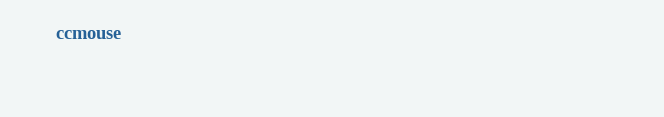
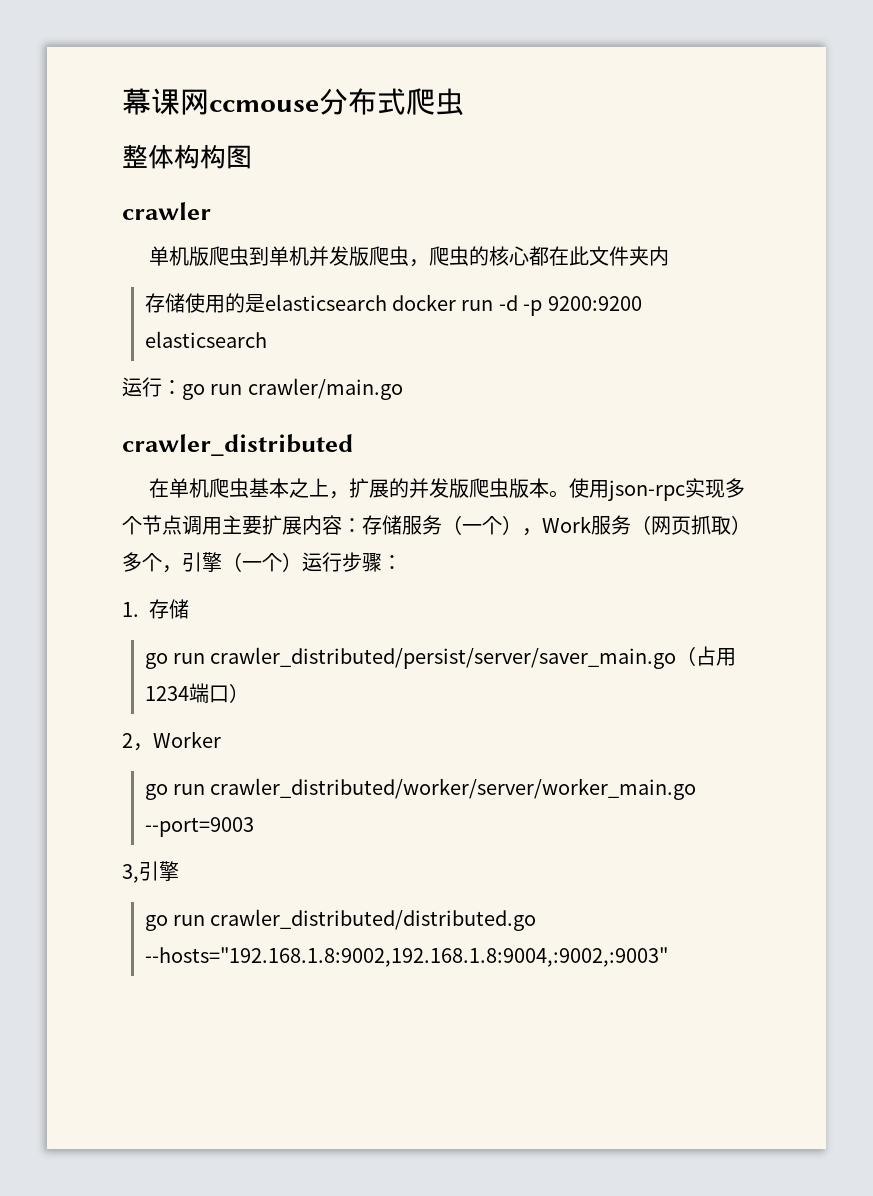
- ccmouse
+ 幕课网ccmouse分布式爬虫
+ 整体构构图
+ crawler
+ 单机版爬虫到单机并发版爬虫，爬虫的核心都在此文件夹内
+ 存储使用的是elasticsearch docker run -d -p 9200:9200 elasticsearch
+ 运行：go run crawler/main.go
+ crawler_distributed
+ 在单机爬虫基本之上，扩展的并发版爬虫版本。使用json-rpc实现多个节点调用主要扩展内容：存储服务（一个），Work服务（网页抓取）多个，引擎（一个）运行步骤：
+ 1.存储
+ go run crawler_distributed/persist/server/saver_main.go（占用1234端口）
+ 2，Worker
+ go run crawler_distributed/worker/server/worker_main.go --port=9003
+ 3,引擎
+ go run crawler_distributed/distributed.go --hosts="192.168.1.8:9002,192.168.1.8:9004,:9002,:9003"

